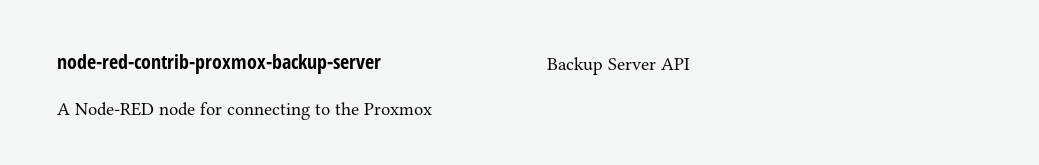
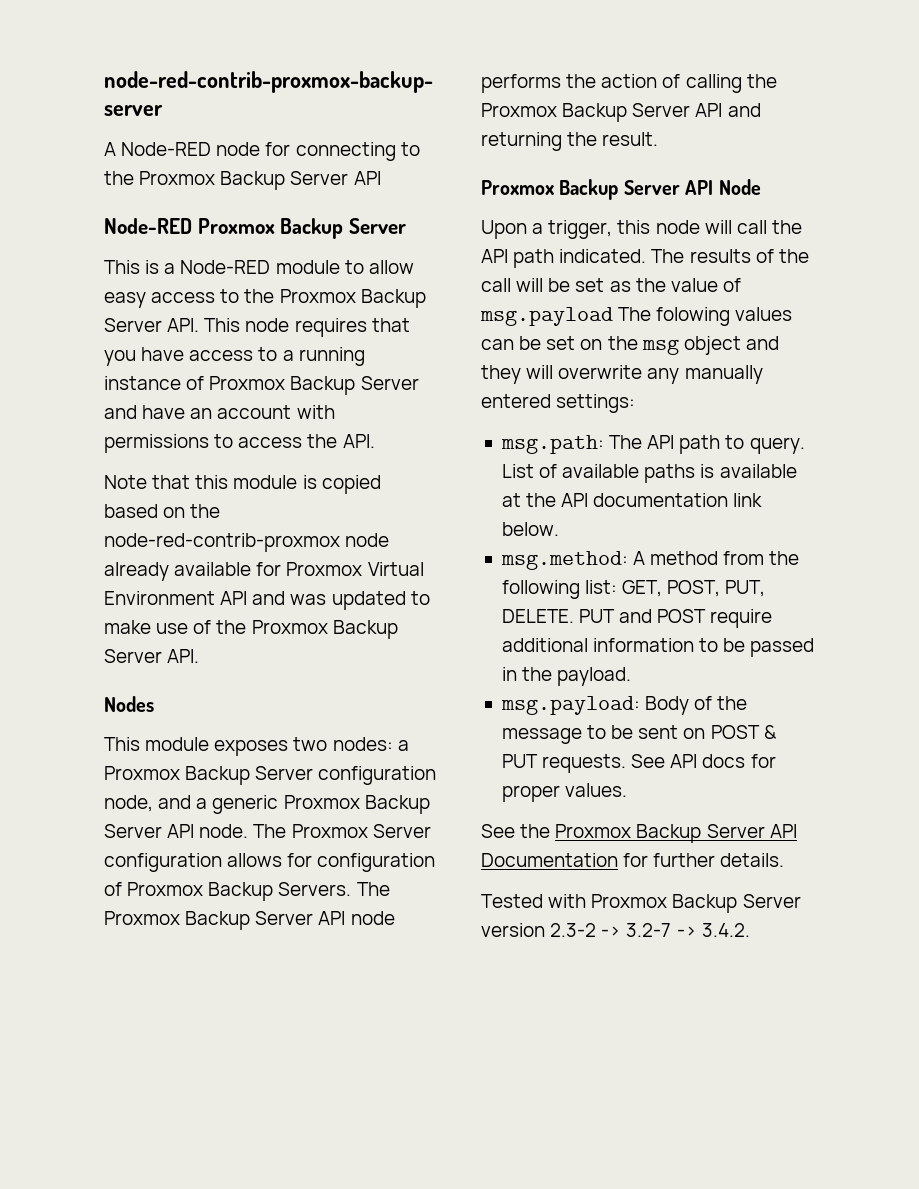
+ Node-RED Proxmox Backup Server
+ This is a Node-RED module to allow easy access to the Proxmox Backup Server API. This node requires that you have access to a running instance of Proxmox Backup Server and have an account with permissions to access the API.
+ Note that this module is copied based on the node-red-contrib-proxmox node already available for Proxmox Virtual Environment API and was updated to make use of the Proxmox Backup Server API.
+ Nodes
+ This module exposes two nodes: a Proxmox Backup Server configuration node, and a generic Proxmox Backup Server API node. The Proxmox Server configuration allows for configuration of Proxmox Backup Servers. The Proxmox Backup Server API node performs the action of calling the Proxmox Backup Server API and returning the result.
+ Proxmox Backup Server API Node
+ Upon a trigger, this node will call the API path indicated. The results of the call will be set as the value of msg.payload The folowing values can be set on the msg object and they will overwrite any manually entered settings:
+ msg.path: The API path to query. List of available paths is available at the API documentation link below.
+ msg.method: A method from the following list: GET, POST, PUT, DELETE. PUT and POST require additional information to be passed in the payload.
+ msg.payload: Body of the message to be sent on POST & PUT requests. See API docs for proper values.
+ See the Proxmox Backup Server API Documentation for further details.
+ Tested with Proxmox Backup Server version 2.3-2 -> 3.2-7 -> 3.4.2.

